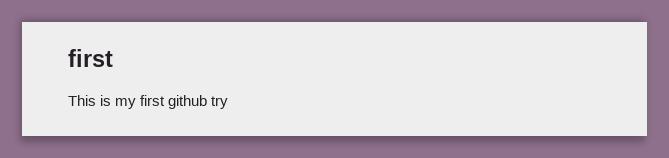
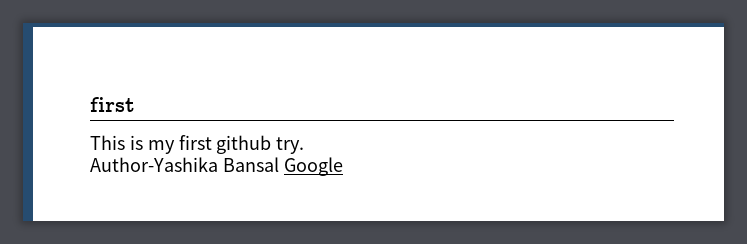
- This is my first github try
+ This is my first github try.
+ Author-Yashika Bansal Google

